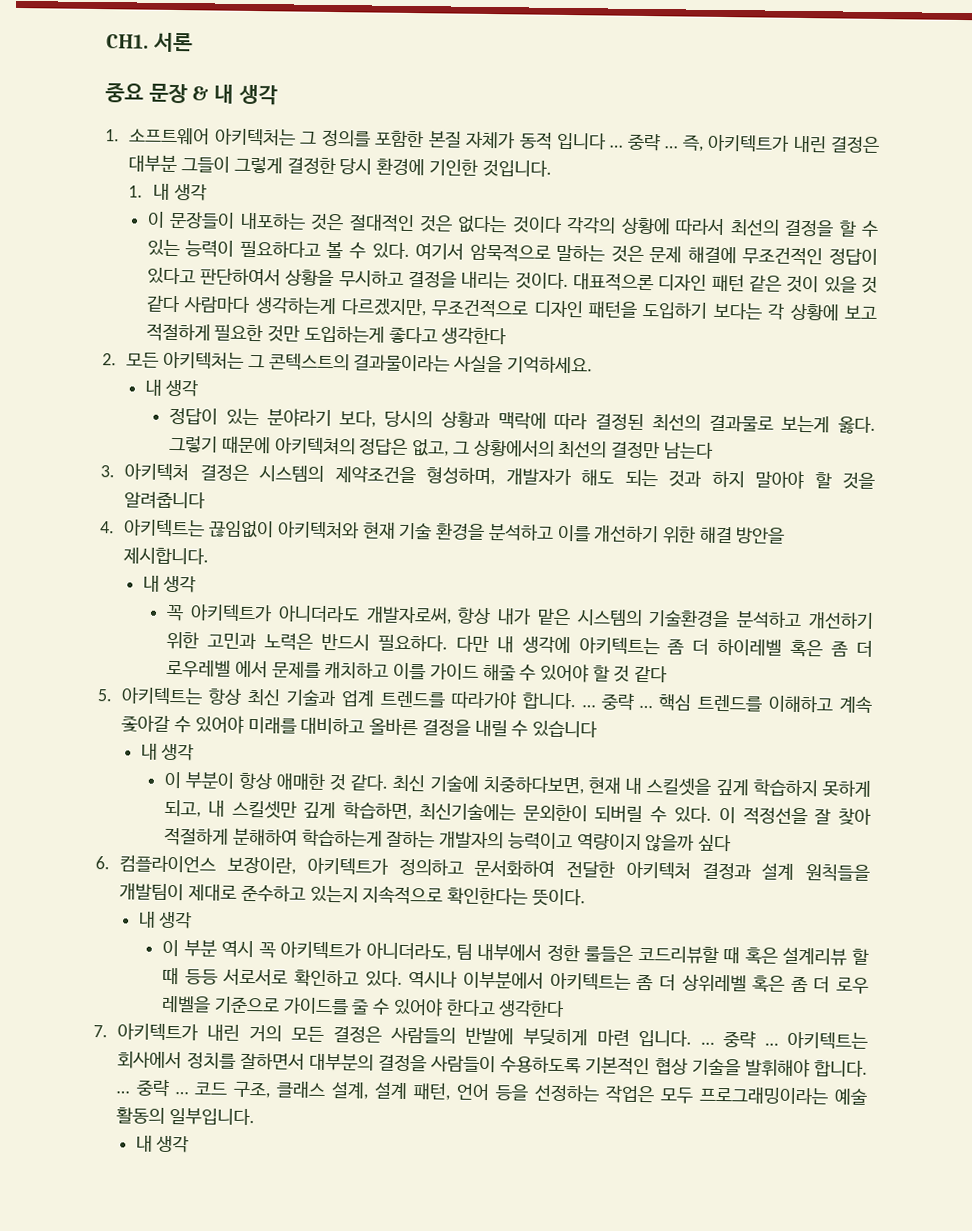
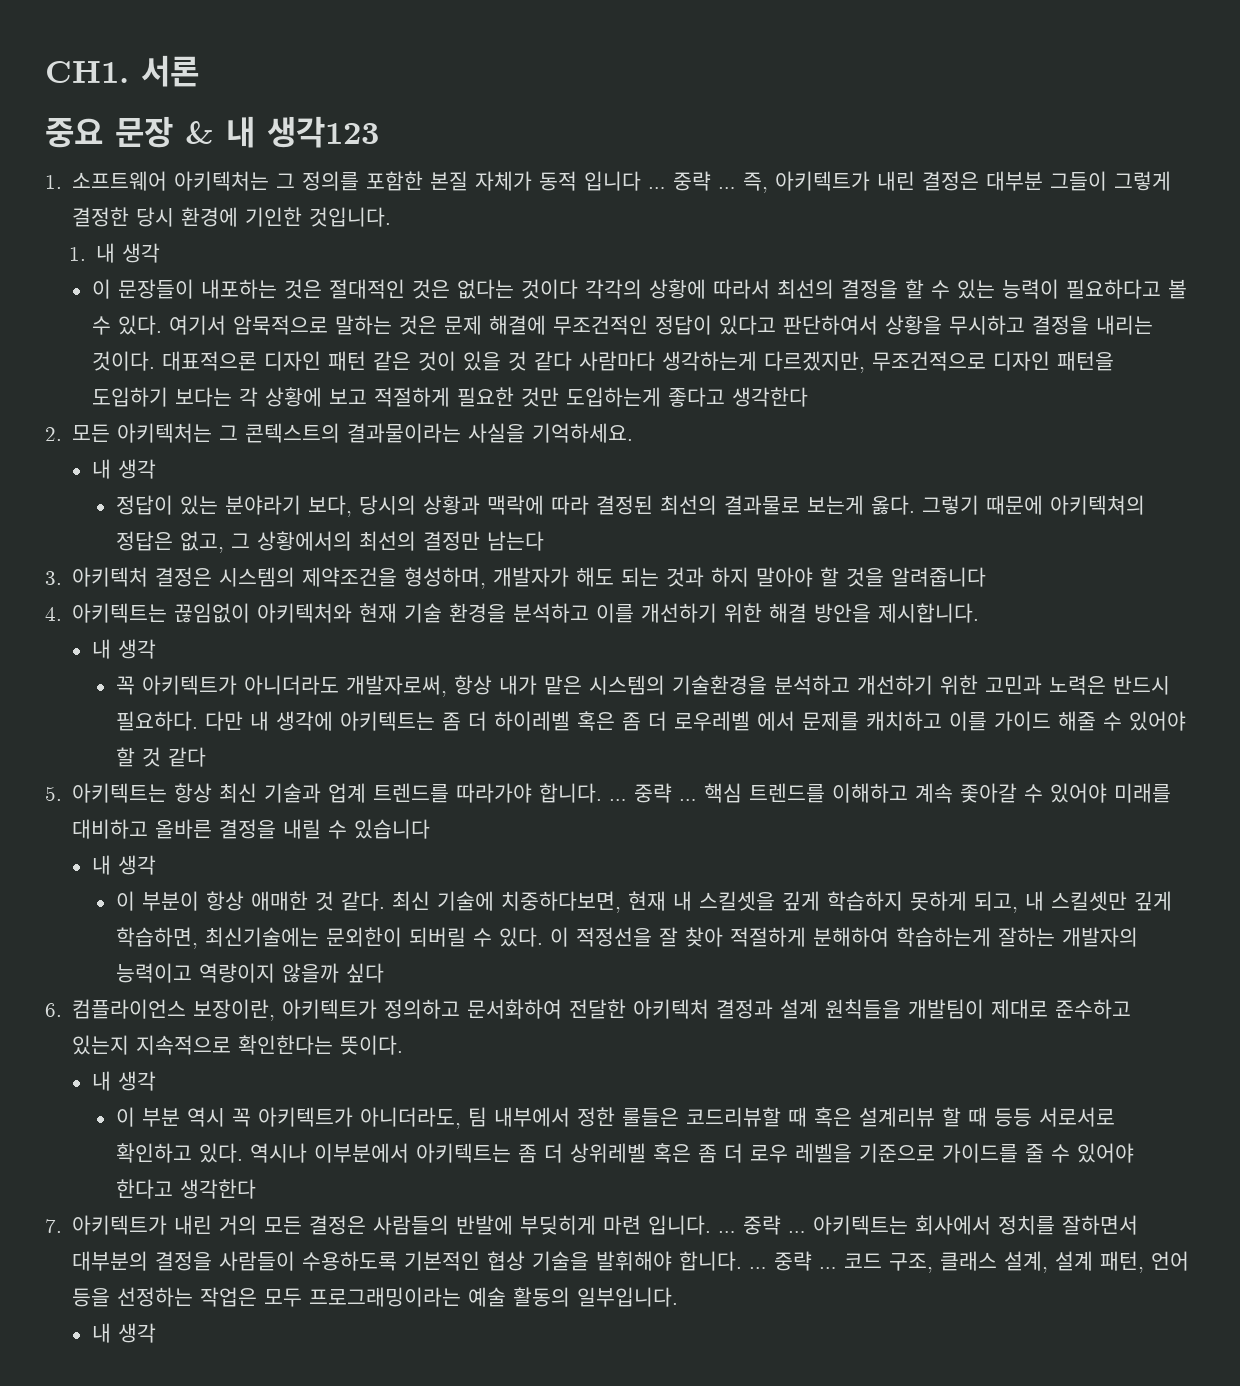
- 중요 문장 & 내 생각
+ 중요 문장 & 내 생각123

